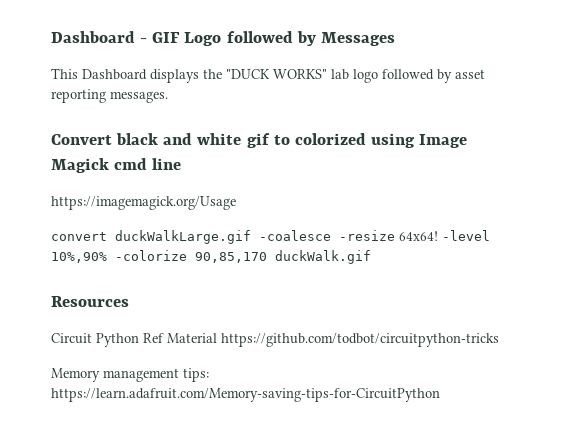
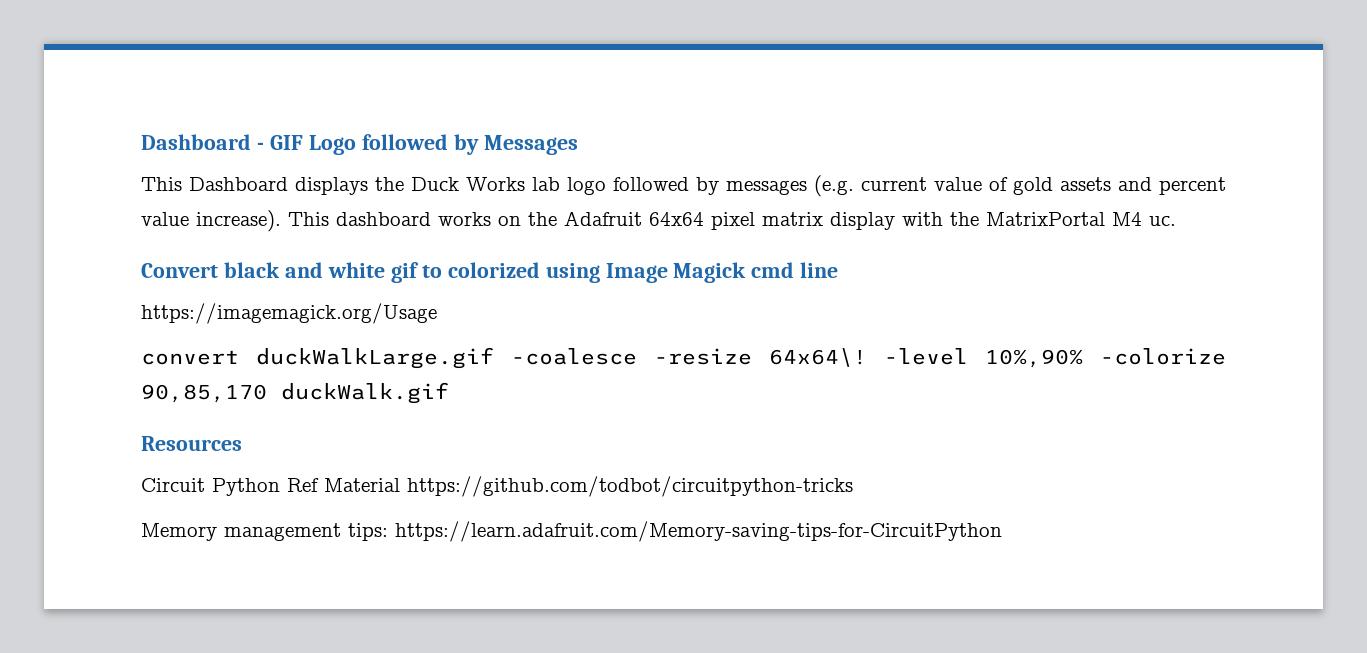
- This Dashboard displays the "DUCK WORKS" lab logo followed by asset reporting messages.
+ This Dashboard displays the Duck Works lab logo followed by messages (e.g. current value of gold assets and percent value increase). This dashboard works on the Adafruit 64x64 pixel matrix display with the MatrixPortal M4 uc.
- convert duckWalkLarge.gif -coalesce -resize 64x64!
+ convert duckWalkLarge.gif -coalesce -resize 64x64\!

